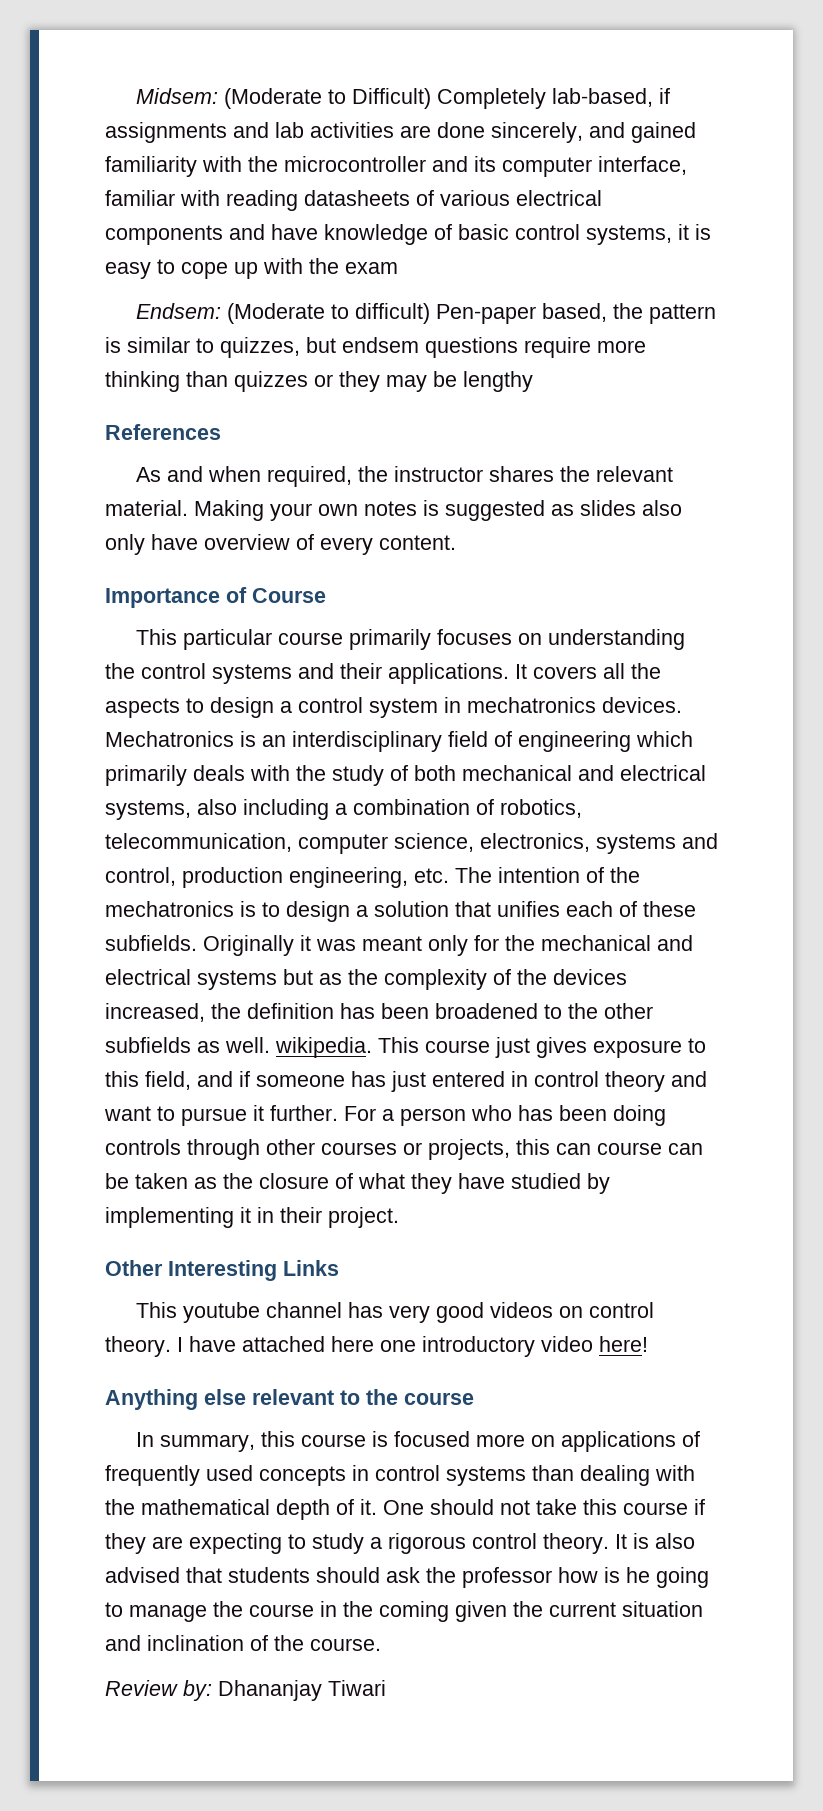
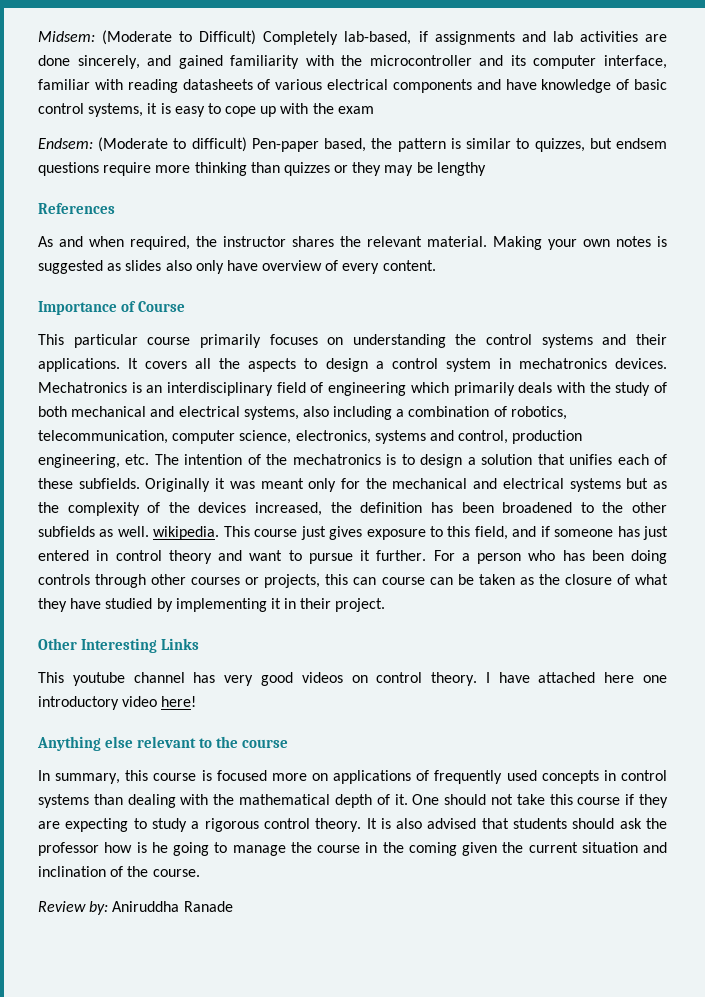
- Review by: Dhananjay Tiwari
+ Review by: Aniruddha Ranade

